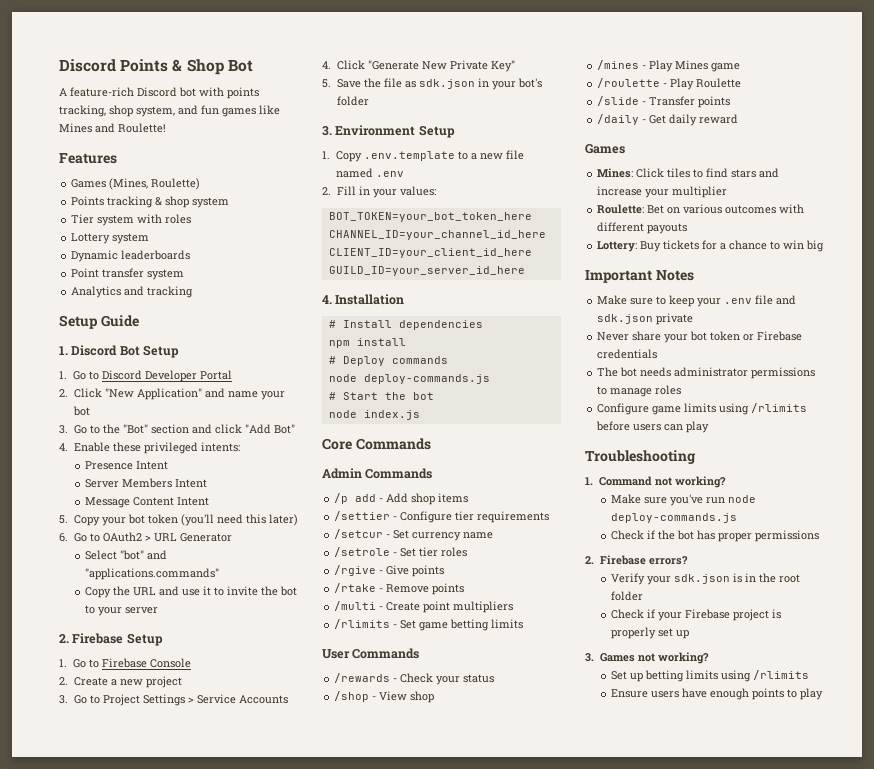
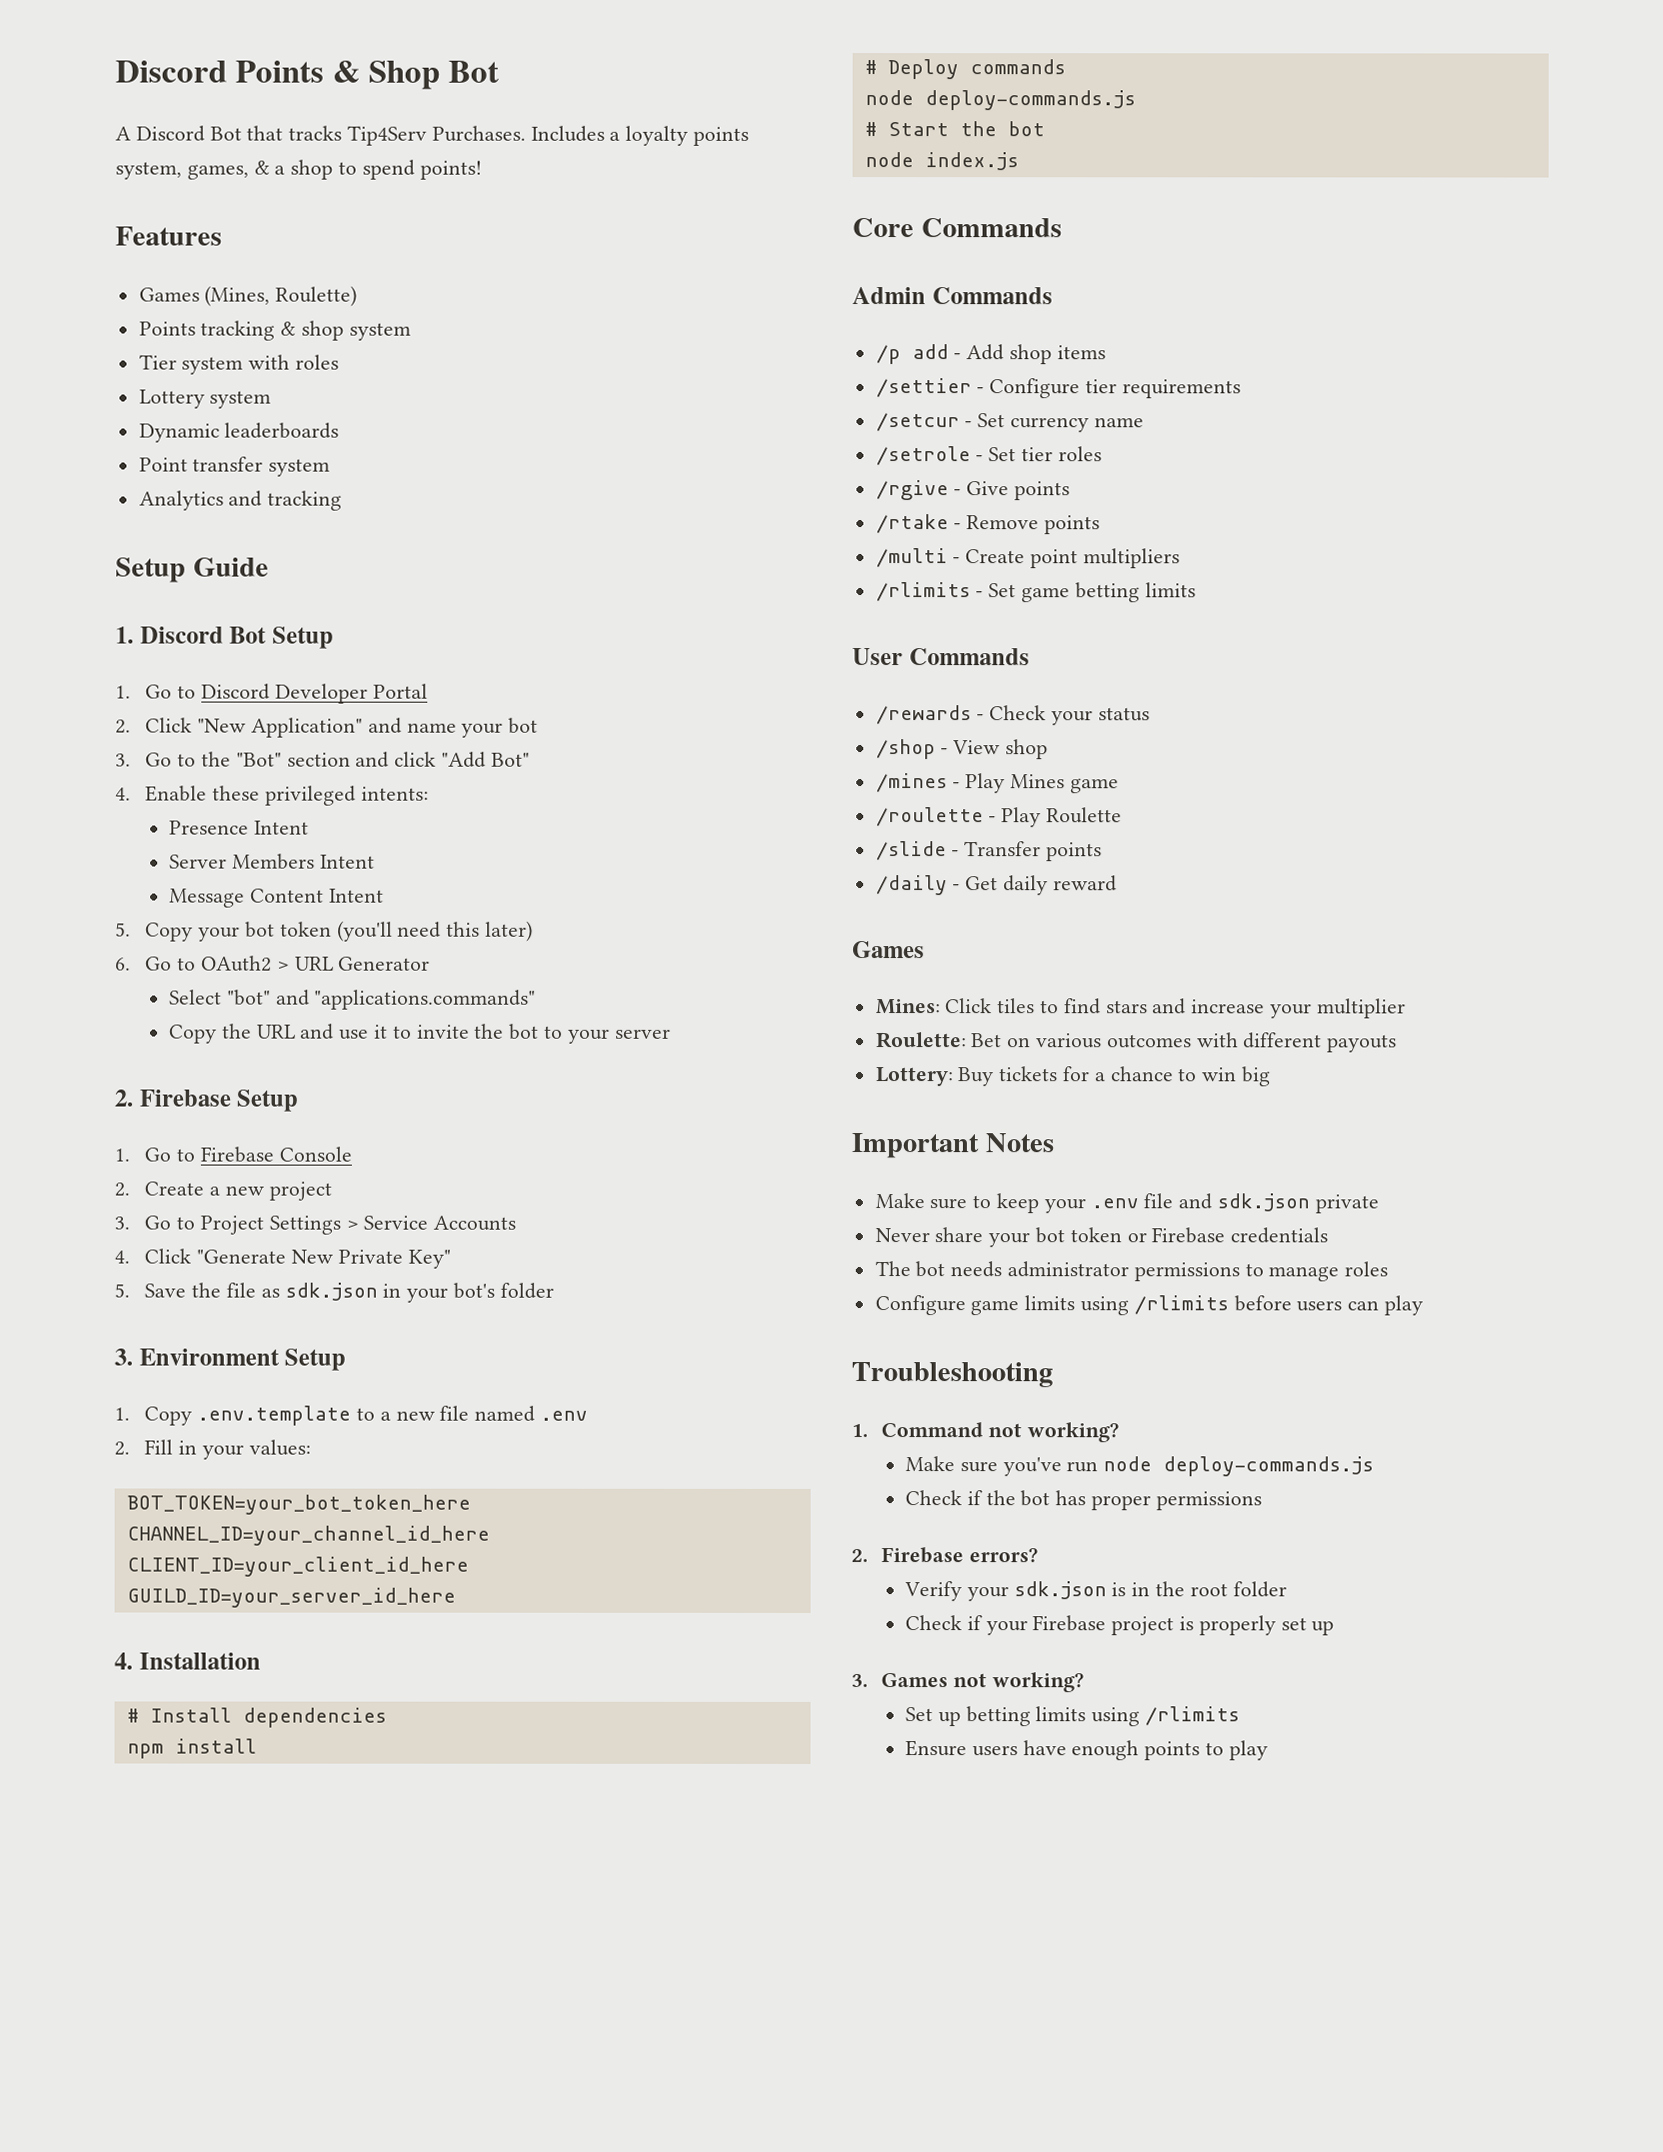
- A feature-rich Discord bot with points tracking, shop system, and fun games like Mines and Roulette!
+ A Discord Bot that tracks Tip4Serv Purchases. Includes a loyalty points system, games, & a shop to spend points!

